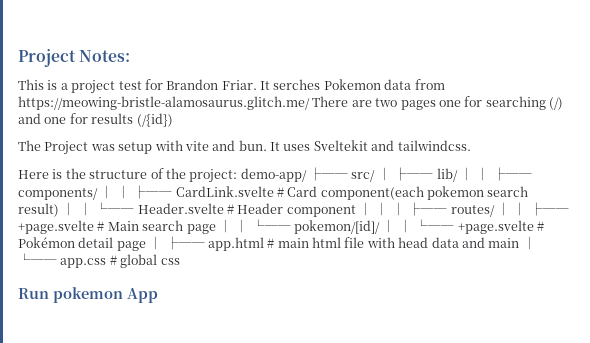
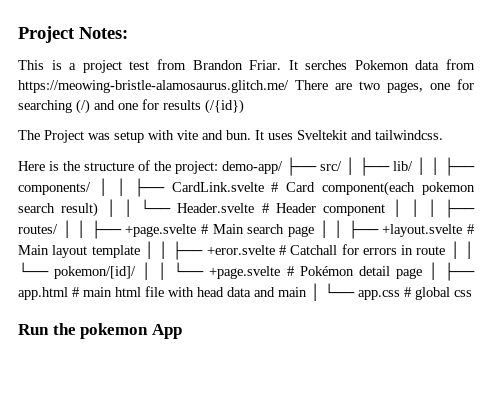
- This is a project test for Brandon Friar.
+ This is a project test from Brandon Friar.
- It serches Pokemon data from https://meowing-bristle-alamosaurus.glitch.me/ There are two pages one for searching (/) and one for results (/{id})
+ It serches Pokemon data from https://meowing-bristle-alamosaurus.glitch.me/ There are two pages, one for searching (/) and one for results (/{id})
- demo-app/ ├── src/ │ ├── lib/ │ │ ├── components/ │ │ ├── CardLink.svelte # Card component(each pokemon search result) │ │ └── Header.svelte # Header component │ │ │ ├── routes/ │ │ ├── +page.svelte # Main search page │ │ └── pokemon/[id]/ │ │ └── +page.svelte # Pokémon detail page │ ├── app.html # main html file with head data and main │ └── app.css # global css
+ demo-app/ ├── src/ │ ├── lib/ │ │ ├── components/ │ │ ├── CardLink.svelte # Card component(each pokemon search result) │ │ └── Header.svelte # Header component │ │ │ ├── routes/ │ │ ├── +page.svelte # Main search page │ │ ├── +layout.svelte # Main layout template │ │ ├── +eror.svelte # Catchall for errors in route │ │ └── pokemon/[id]/ │ │ └── +page.svelte # Pokémon detail page │ ├── app.html # main html file with head data and main │ └── app.css # global css
- Run pokemon App
+ Run the pokemon App

